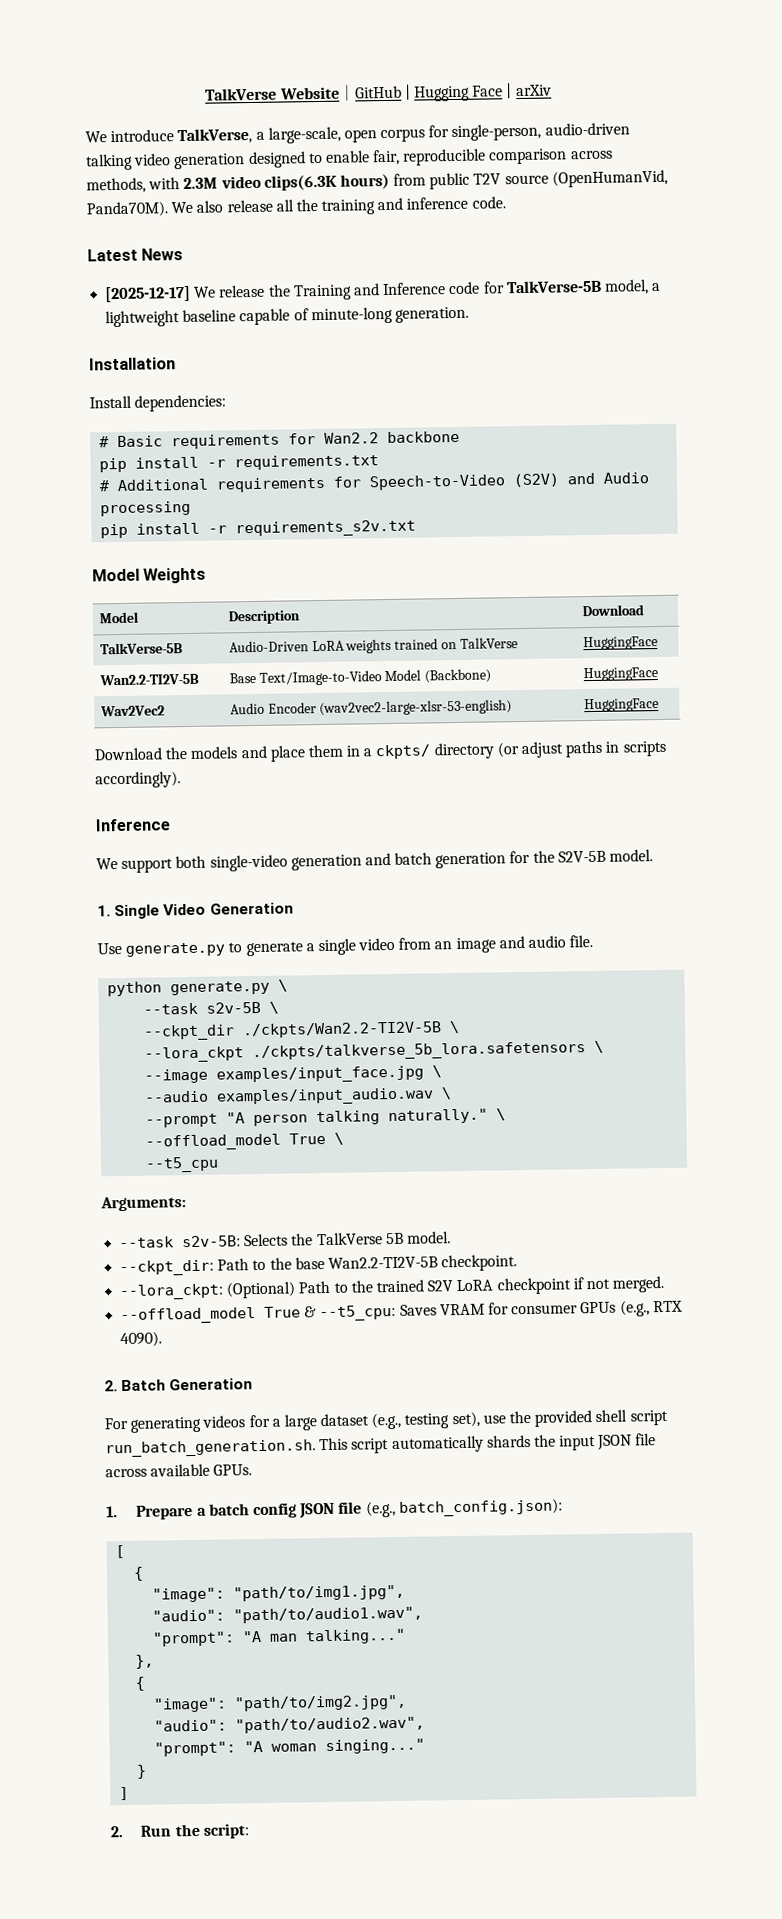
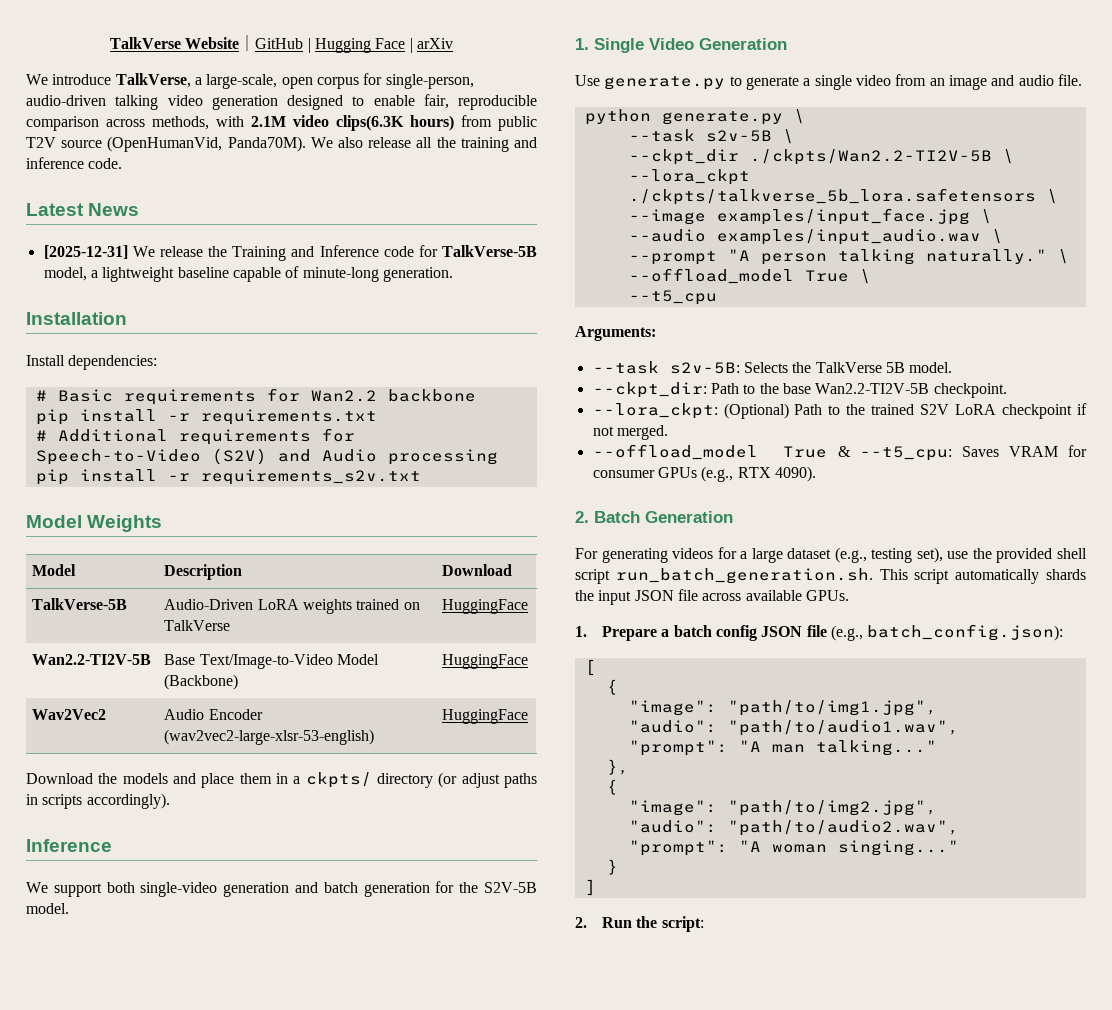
- We introduce TalkVerse, a large-scale, open corpus for single-person, audio-driven talking video generation designed to enable fair, reproducible comparison across methods, with 2.3M video clips(6.3K hours) from public T2V source (OpenHumanVid, Panda70M).
+ We introduce TalkVerse, a large-scale, open corpus for single-person, audio-driven talking video generation designed to enable fair, reproducible comparison across methods, with 2.1M video clips(6.3K hours) from public T2V source (OpenHumanVid, Panda70M).
- [2025-12-17] We release the Training and Inference code for TalkVerse-5B model, a lightweight baseline capable of minute-long generation.
+ [2025-12-31] We release the Training and Inference code for TalkVerse-5B model, a lightweight baseline capable of minute-long generation.

